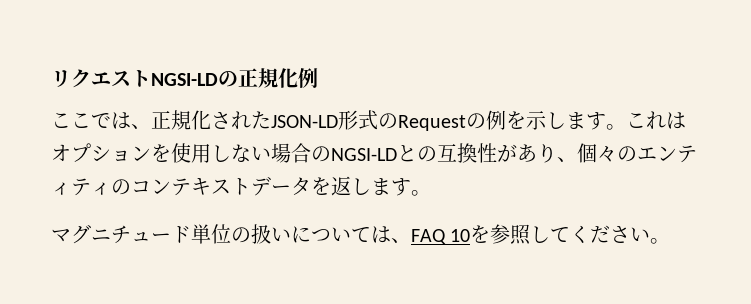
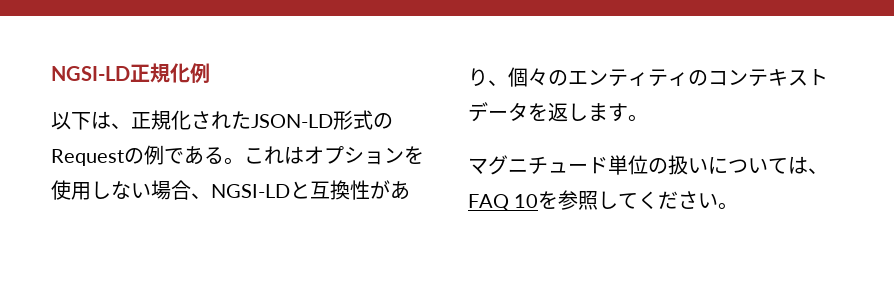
- リクエストNGSI-LDの正規化例
+ NGSI-LD正規化例
- ここでは、正規化されたJSON-LD形式のRequestの例を示します。
+ 以下は、正規化されたJSON-LD形式のRequestの例である。
- これはオプションを使用しない場合のNGSI-LDとの互換性があり、個々のエンティティのコンテキストデータを返します。
+ これはオプションを使用しない場合、NGSI-LDと互換性があり、個々のエンティティのコンテキストデータを返します。

